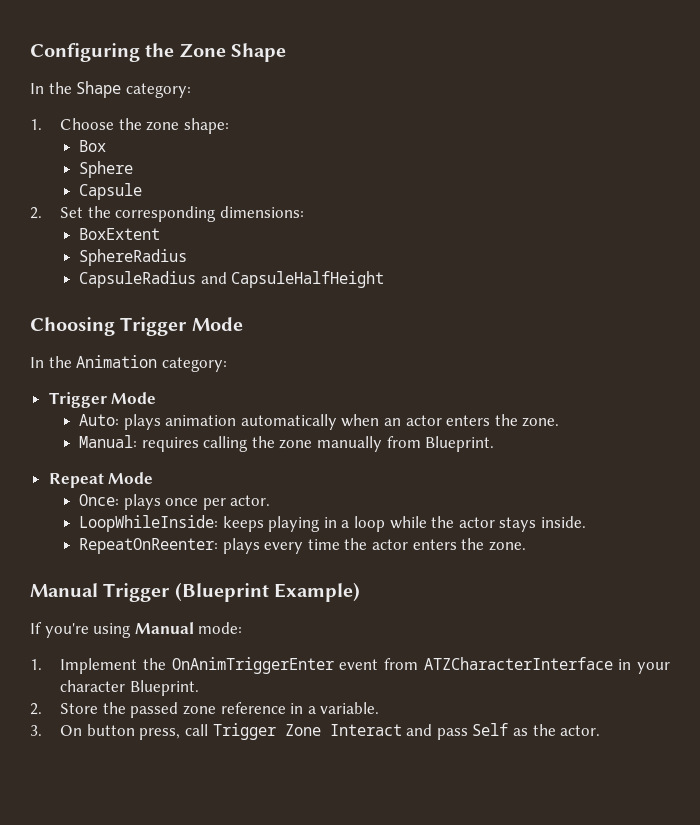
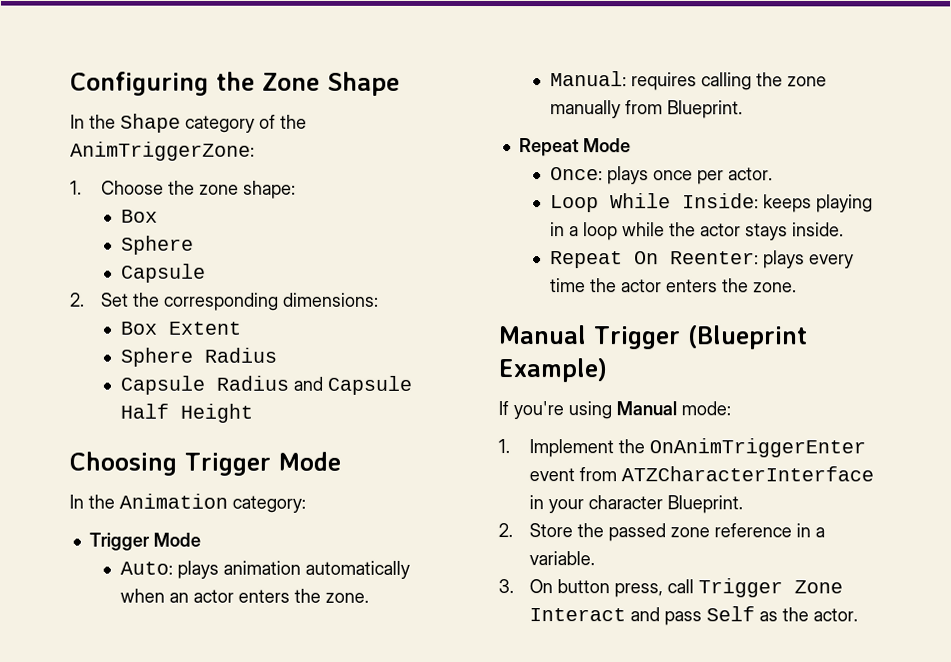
- In the Shape category:
+ In the Shape category of the AnimTriggerZone:
- BoxExtent
- SphereRadius
- CapsuleRadius and CapsuleHalfHeight
+ Box Extent
+ Sphere Radius
+ Capsule Radius and Capsule Half Height
- LoopWhileInside: keeps playing in a loop while the actor stays inside.
+ Loop While Inside: keeps playing in a loop while the actor stays inside.
- RepeatOnReenter: plays every time the actor enters the zone.
+ Repeat On Reenter: plays every time the actor enters the zone.

